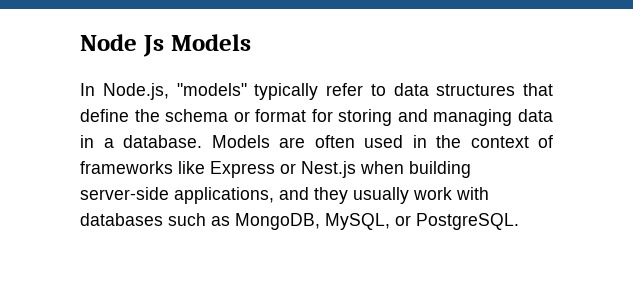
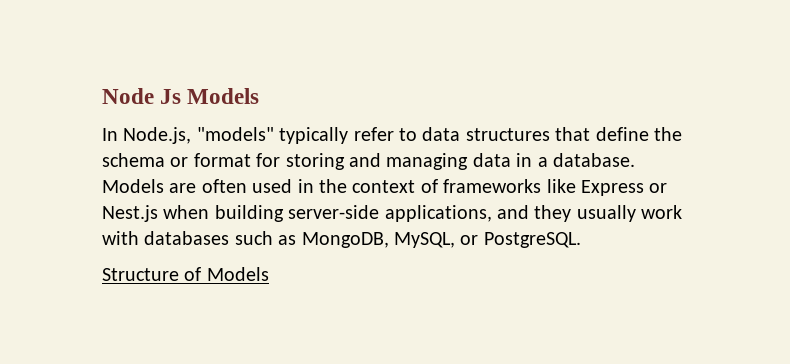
+ Structure of Models

